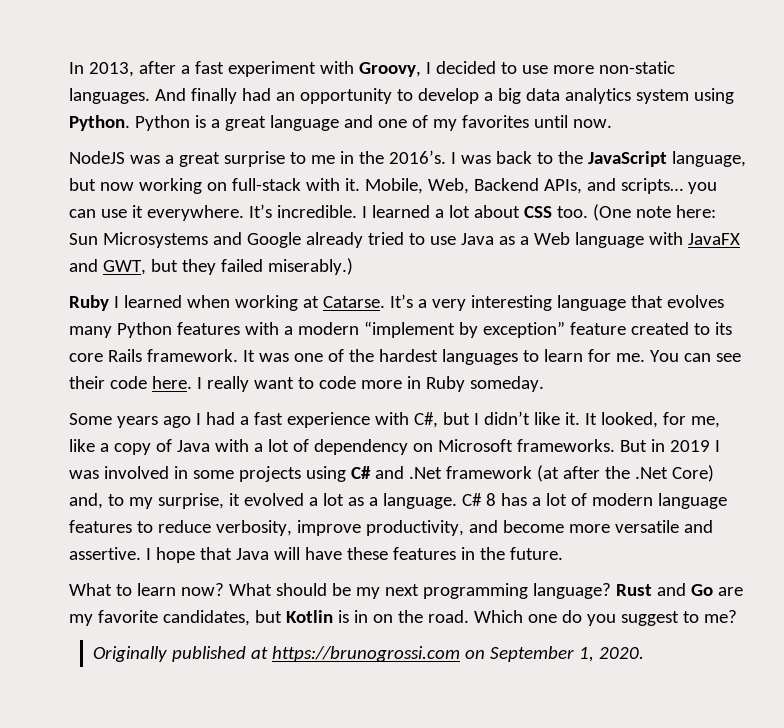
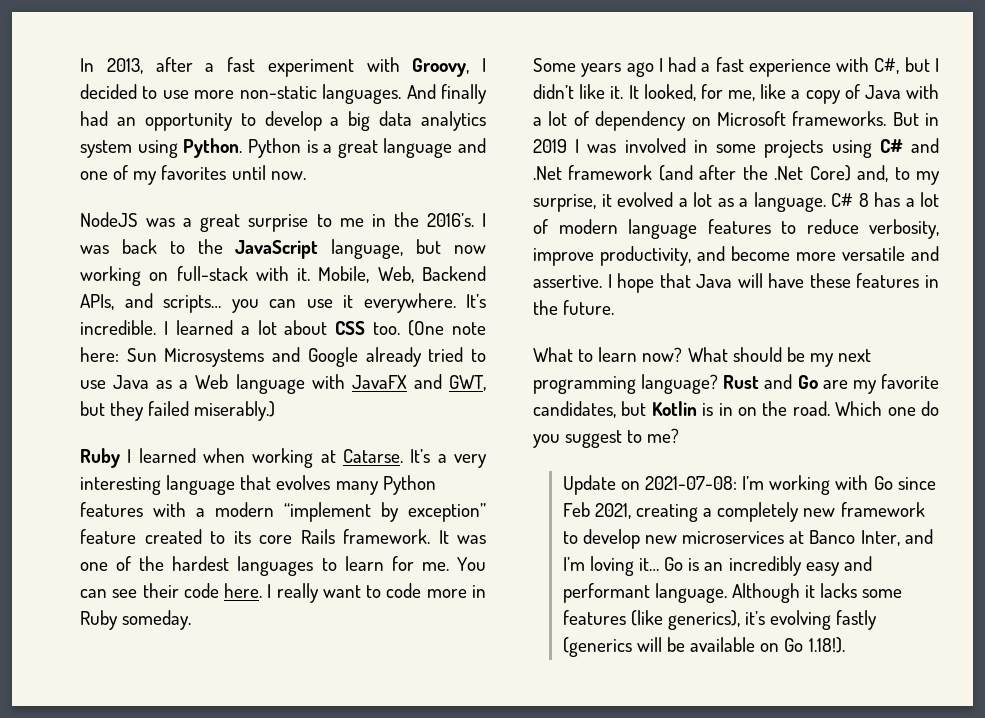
- But in 2019 I was involved in some projects using C# and .Net framework (at after the .Net Core) and, to my surprise, it evolved a lot as a language.
+ But in 2019 I was involved in some projects using C# and .Net framework (and after the .Net Core) and, to my surprise, it evolved a lot as a language.
- Originally published at https://brunogrossi.com on September 1, 2020.
+ Update on 2021-07-08: I’m working with Go since Feb 2021, creating a completely new framework to develop new microservices at Banco Inter, and I’m loving it… Go is an incredibly easy and performant language. Although it lacks some features (like generics), it’s evolving fastly (generics will be available on Go 1.18!).

